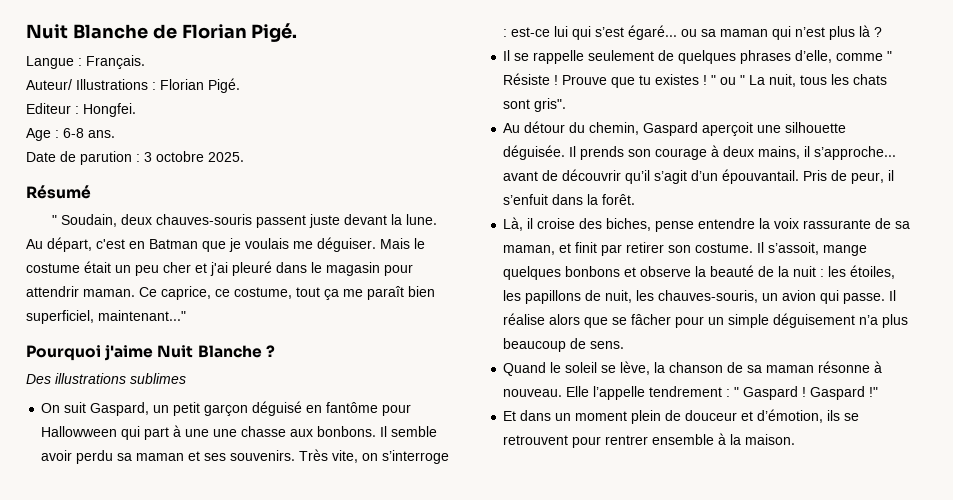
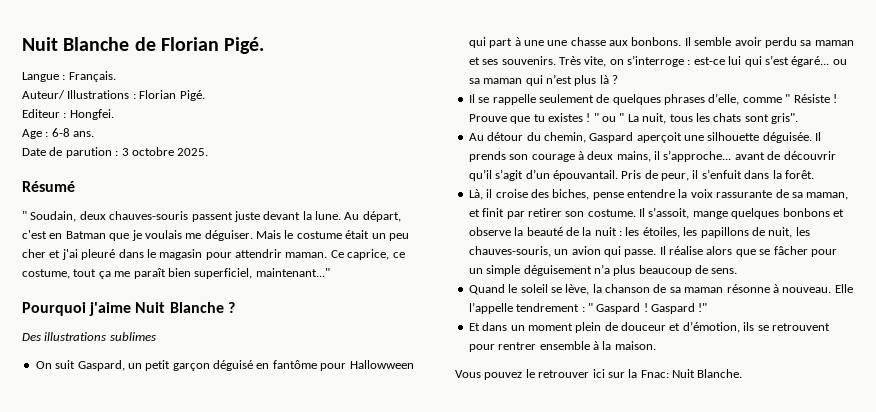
+ Vous pouvez le retrouver ici sur la Fnac: Nuit Blanche.

